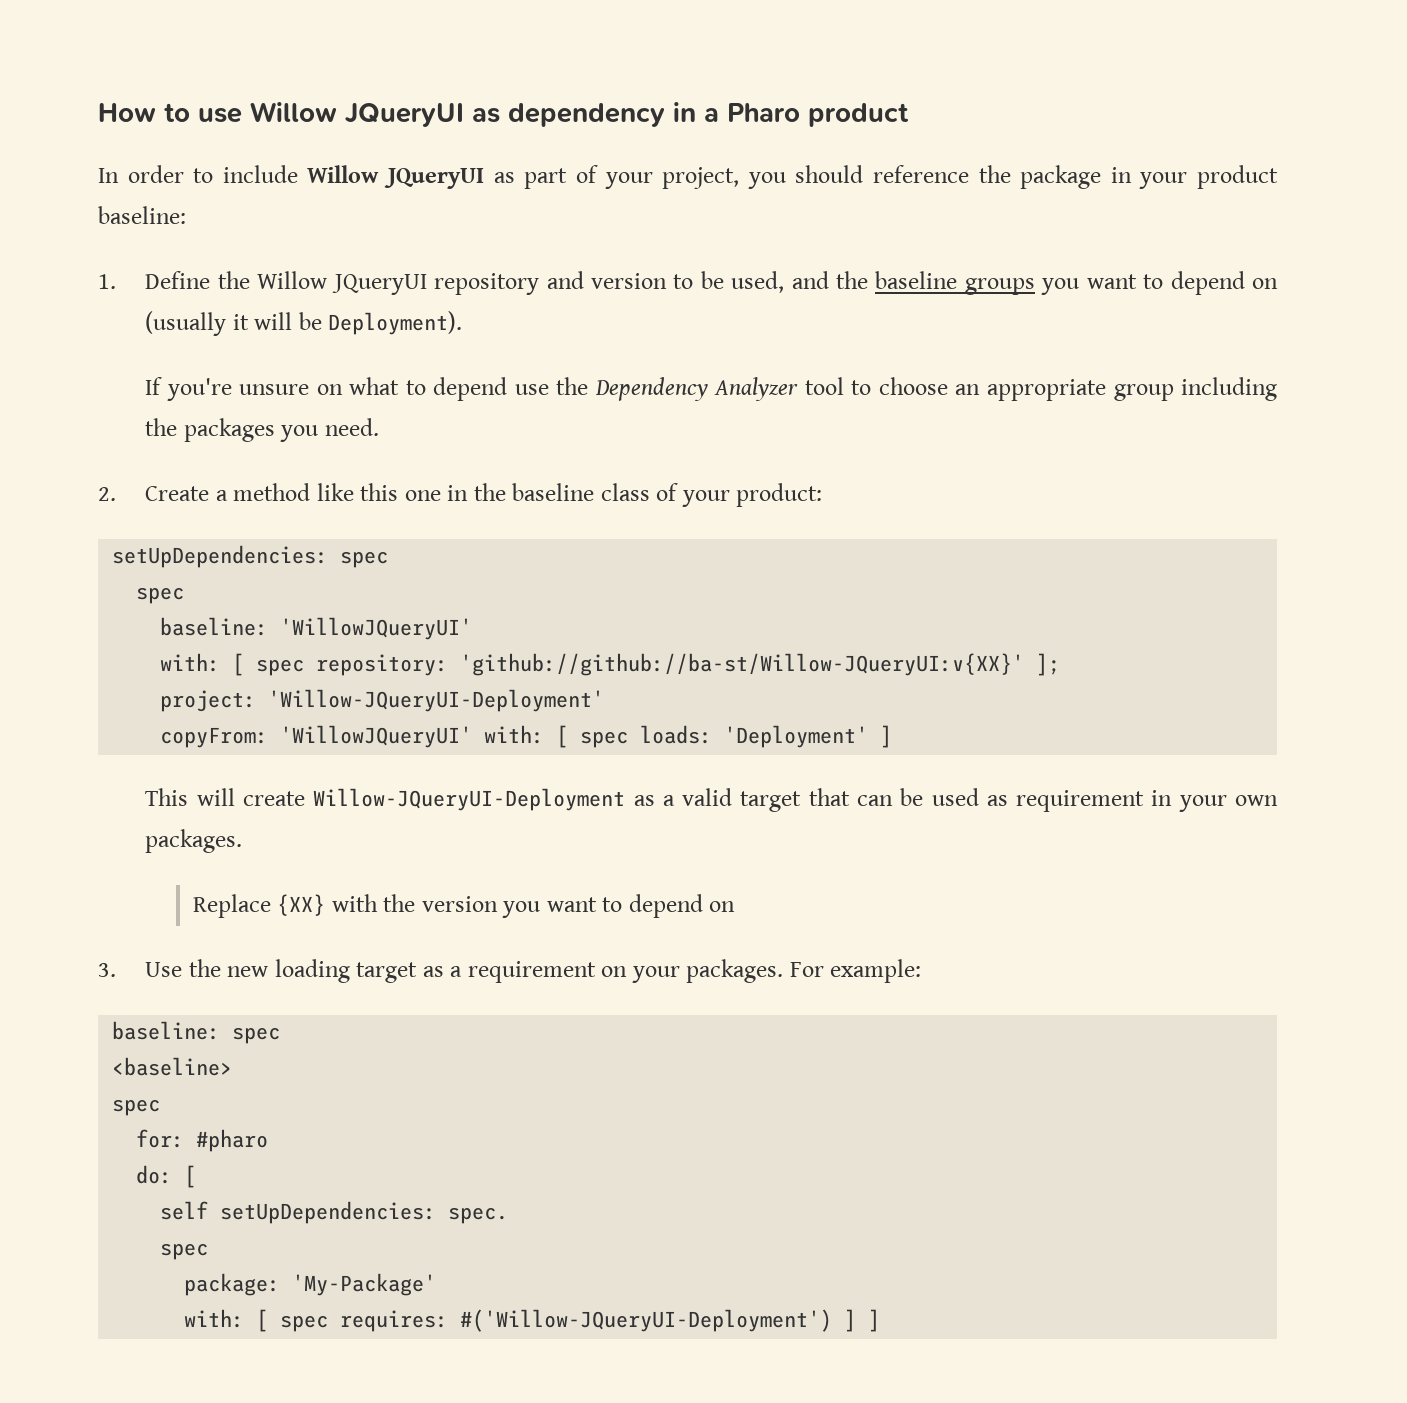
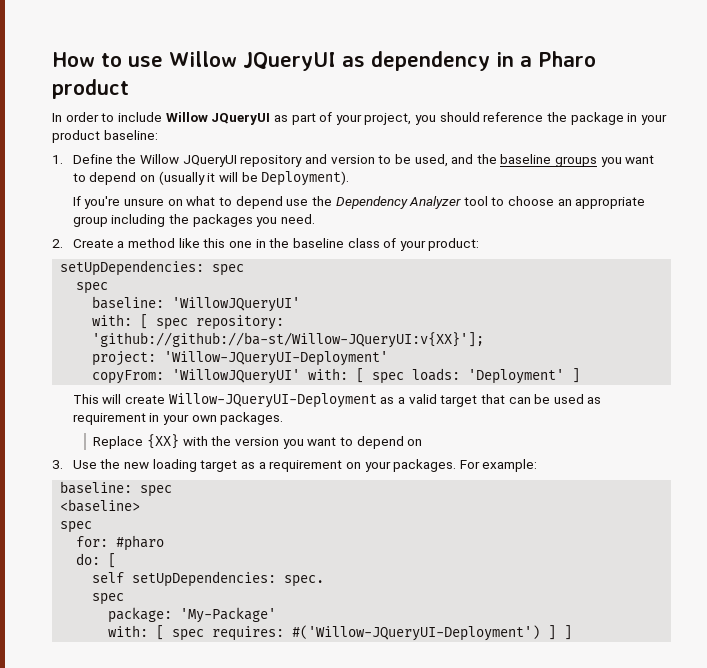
- with: [ spec repository: 'github://github://ba-st/Willow-JQueryUI:v{XX}' ];
+ with: [ spec repository: 'github://github://ba-st/Willow-JQueryUI:v{XX}'];

